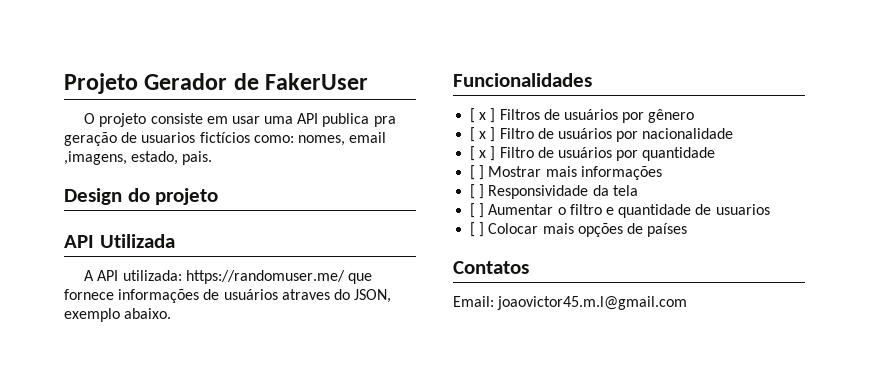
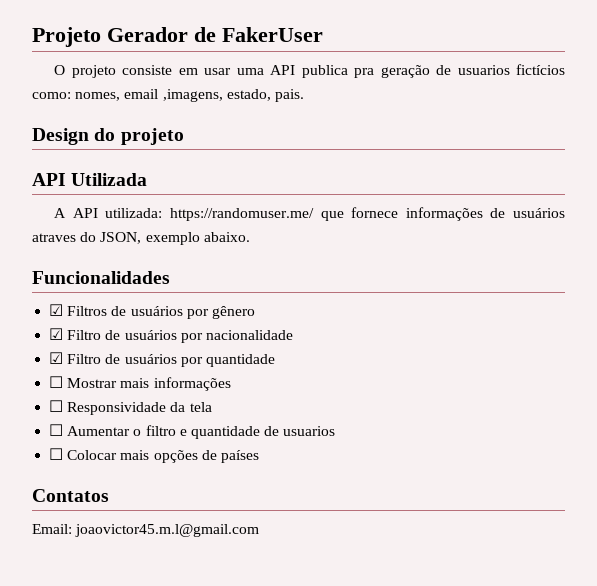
- [ x ] Filtros de usuários por gênero
+ ☑ Filtros de usuários por gênero
- [ x ] Filtro de usuários por nacionalidade
+ ☑ Filtro de usuários por nacionalidade
- [ x ] Filtro de usuários por quantidade
+ ☑ Filtro de usuários por quantidade
- [ ] Mostrar mais informações
+ ☐ Mostrar mais informações
- [ ] Responsividade da tela
+ ☐ Responsividade da tela
- [ ] Aumentar o filtro e quantidade de usuarios
+ ☐ Aumentar o filtro e quantidade de usuarios
- [ ] Colocar mais opções de países
+ ☐ Colocar mais opções de países

